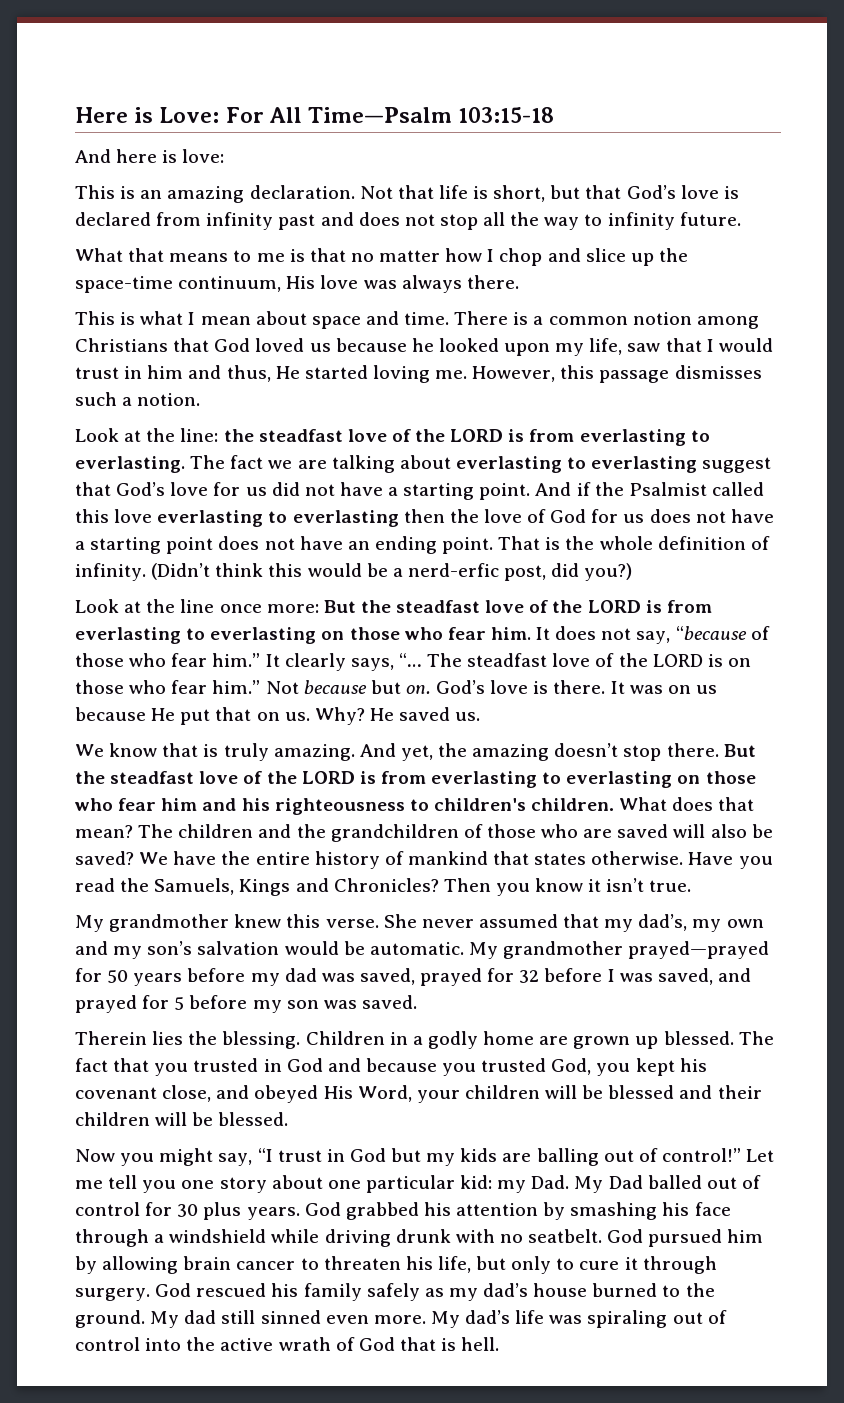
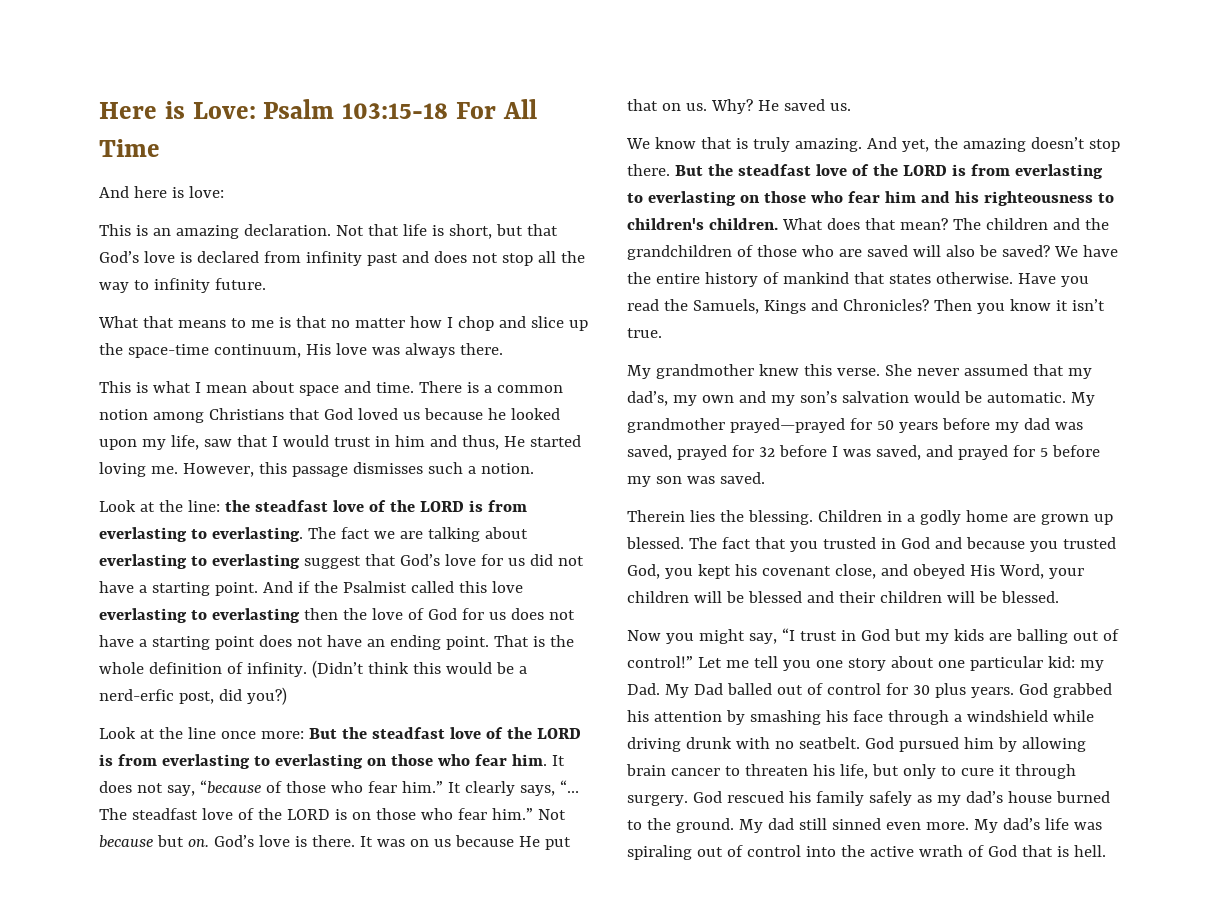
- Here is Love: For All Time—Psalm 103:15-18
+ Here is Love: Psalm 103:15-18 For All Time

